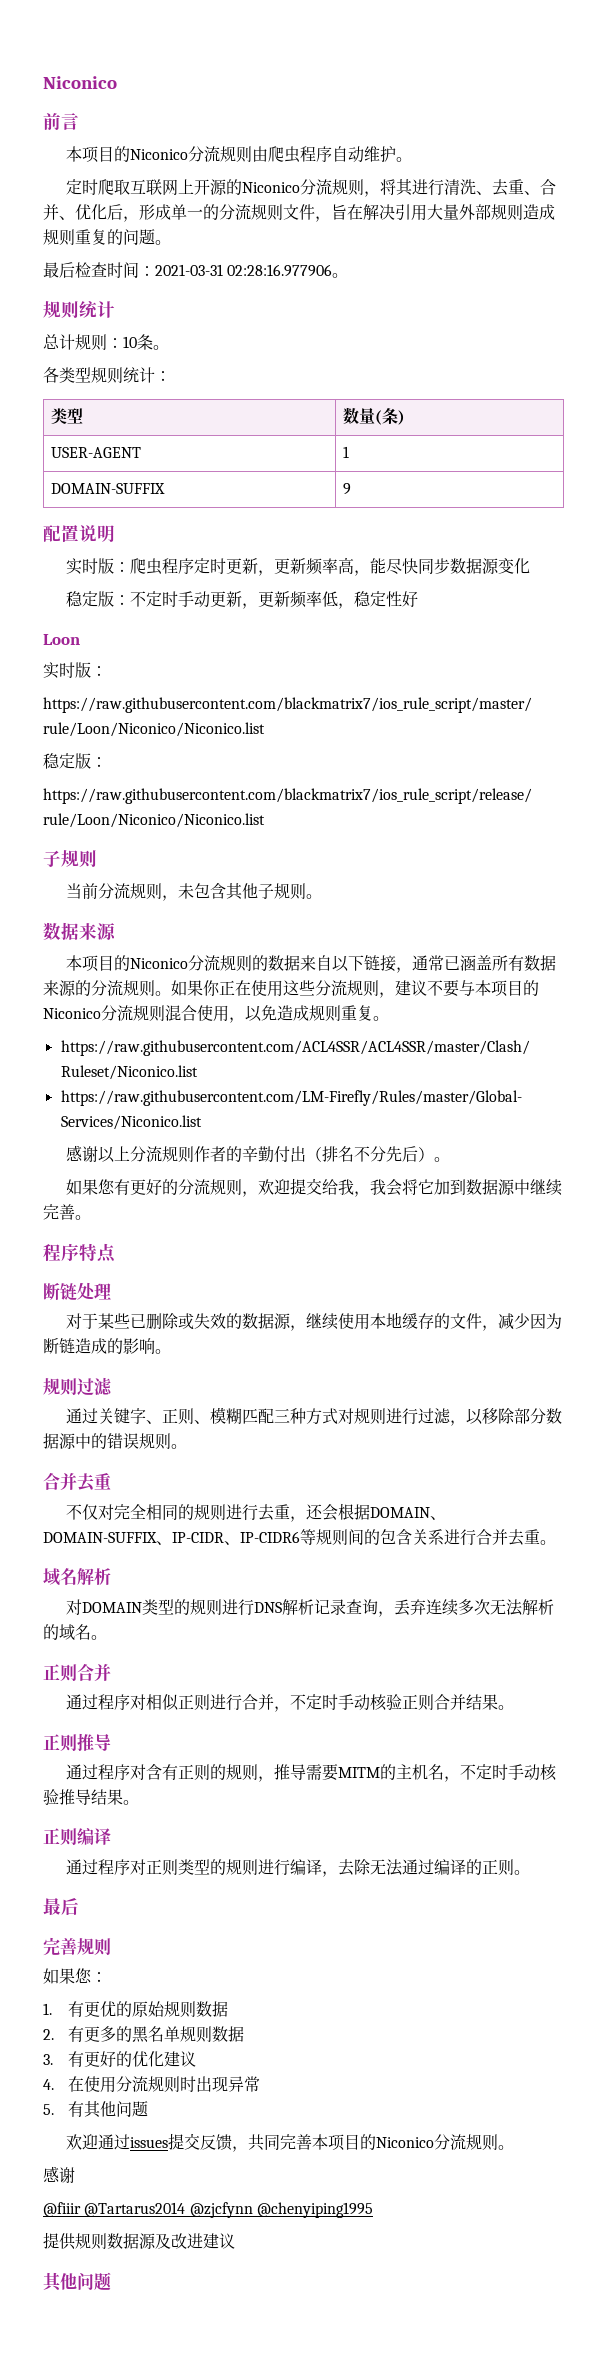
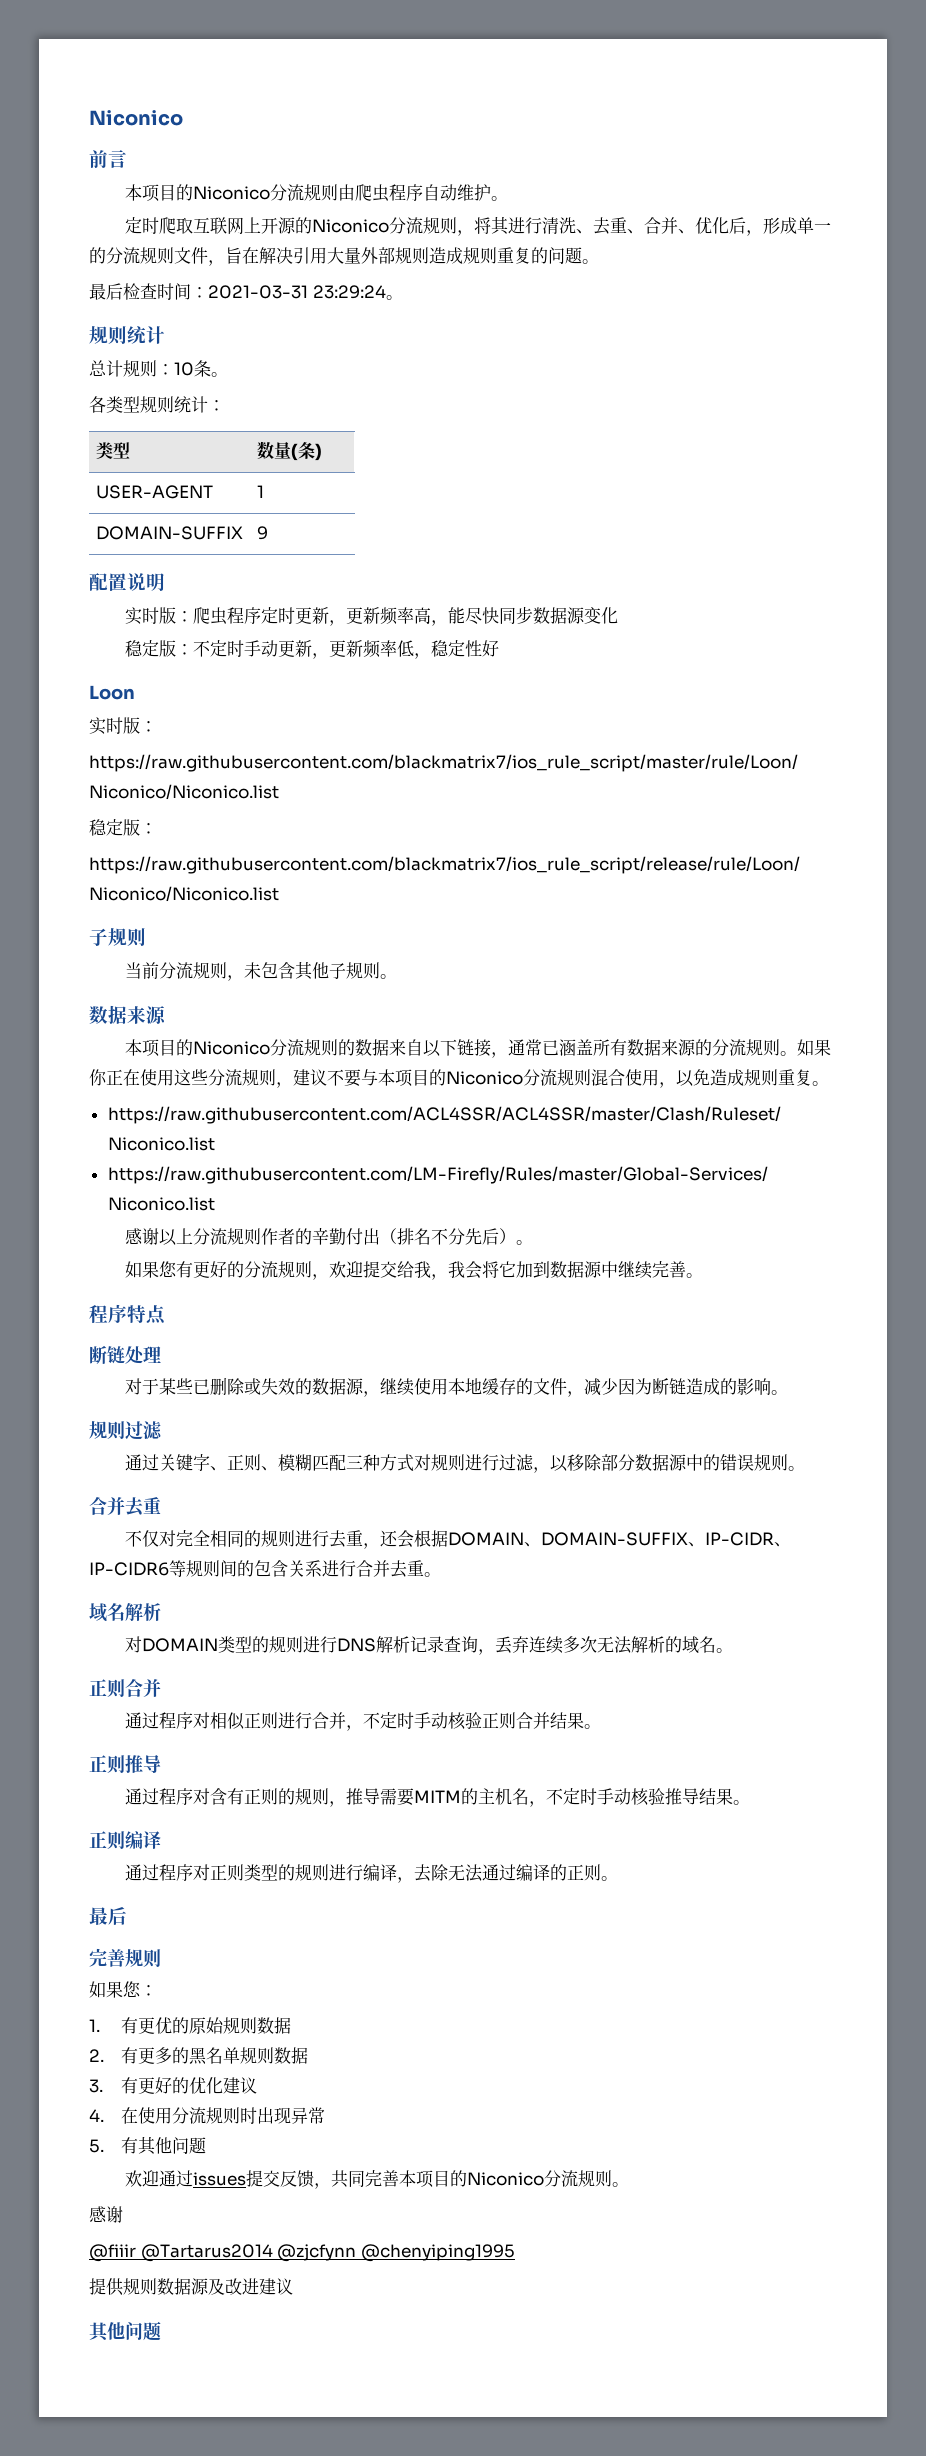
- 最后检查时间：2021-03-31 02:28:16.977906。
+ 最后检查时间：2021-03-31 23:29:24。

